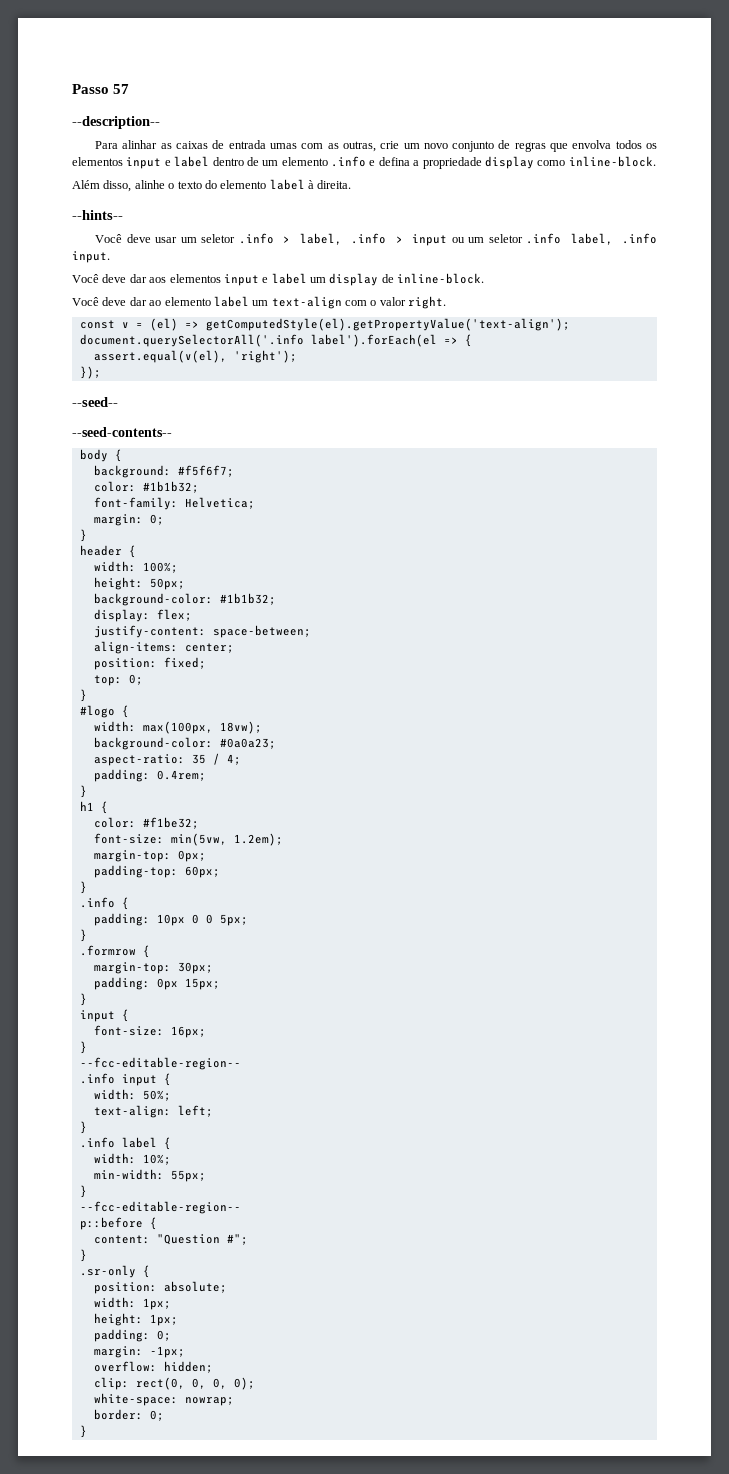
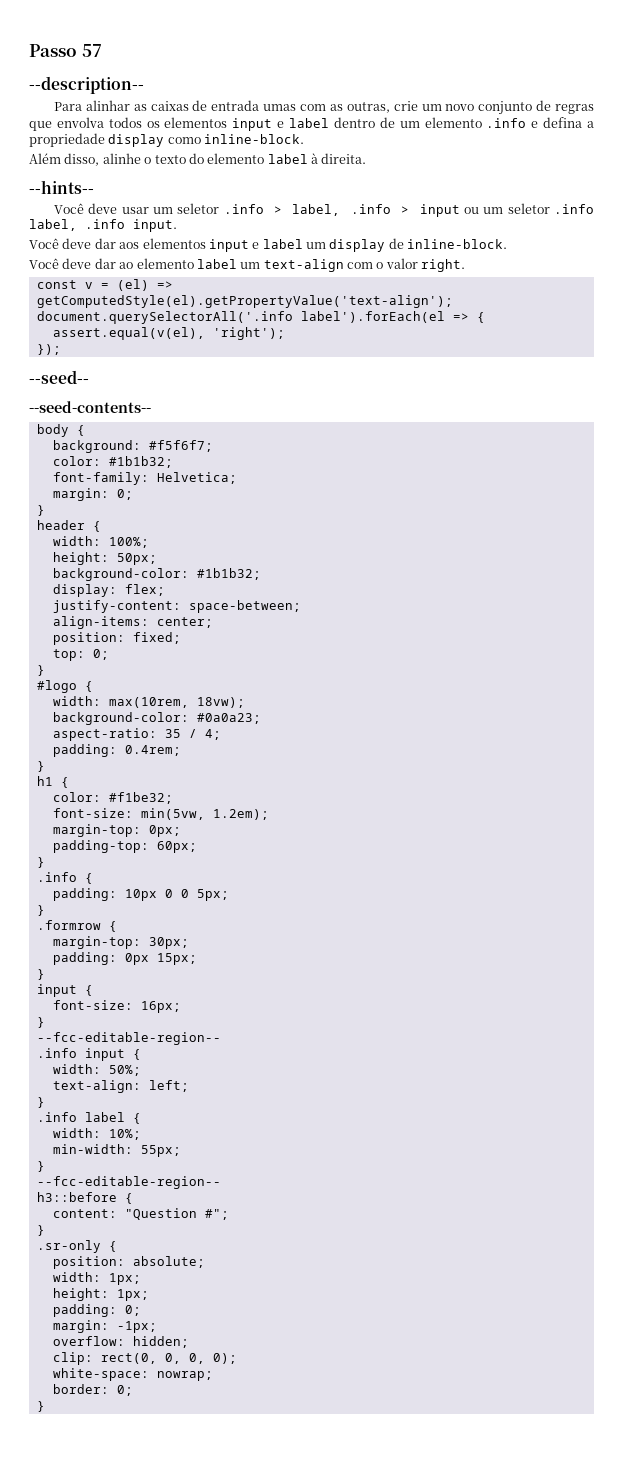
- width: max(100px, 18vw);
+ width: max(10rem, 18vw);
- p::before {
+ h3::before {

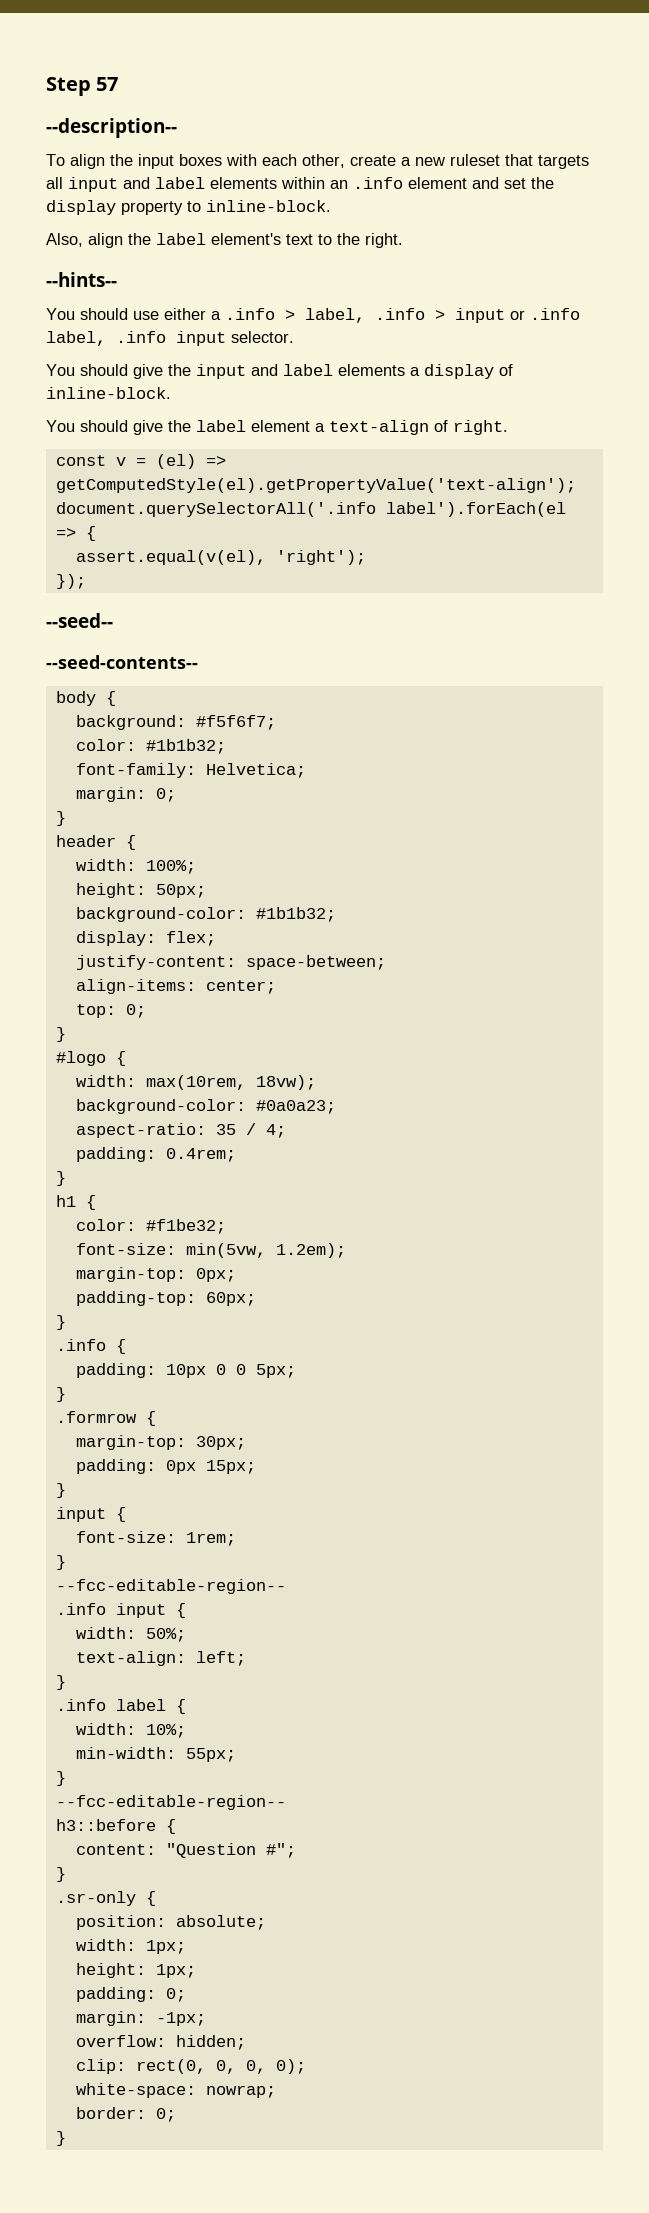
- Passo 57
+ Step 57
- Para alinhar as caixas de entrada umas com as outras, crie um novo conjunto de regras que envolva todos os elementos input e label dentro de um elemento .info e defina a propriedade display como inline-block.
- Além disso, alinhe o texto do elemento label à direita.
+ To align the input boxes with each other, create a new ruleset that targets all input and label elements within an .info element and set the display property to inline-block.
+ Also, align the label element's text to the right.
  --hints--
- Você deve usar um seletor .info > label, .info > input ou um seletor .info label, .info input.
- Você deve dar aos elementos input e label um display de inline-block.
- Você deve dar ao elemento label um text-align com o valor right.
+ You should use either a .info > label, .info > input or .info label, .info input selector.
+ You should give the input and label elements a display of inline-block.
+ You should give the label element a text-align of right.
- position: fixed;
- font-size: 16px;
+ font-size: 1rem;

